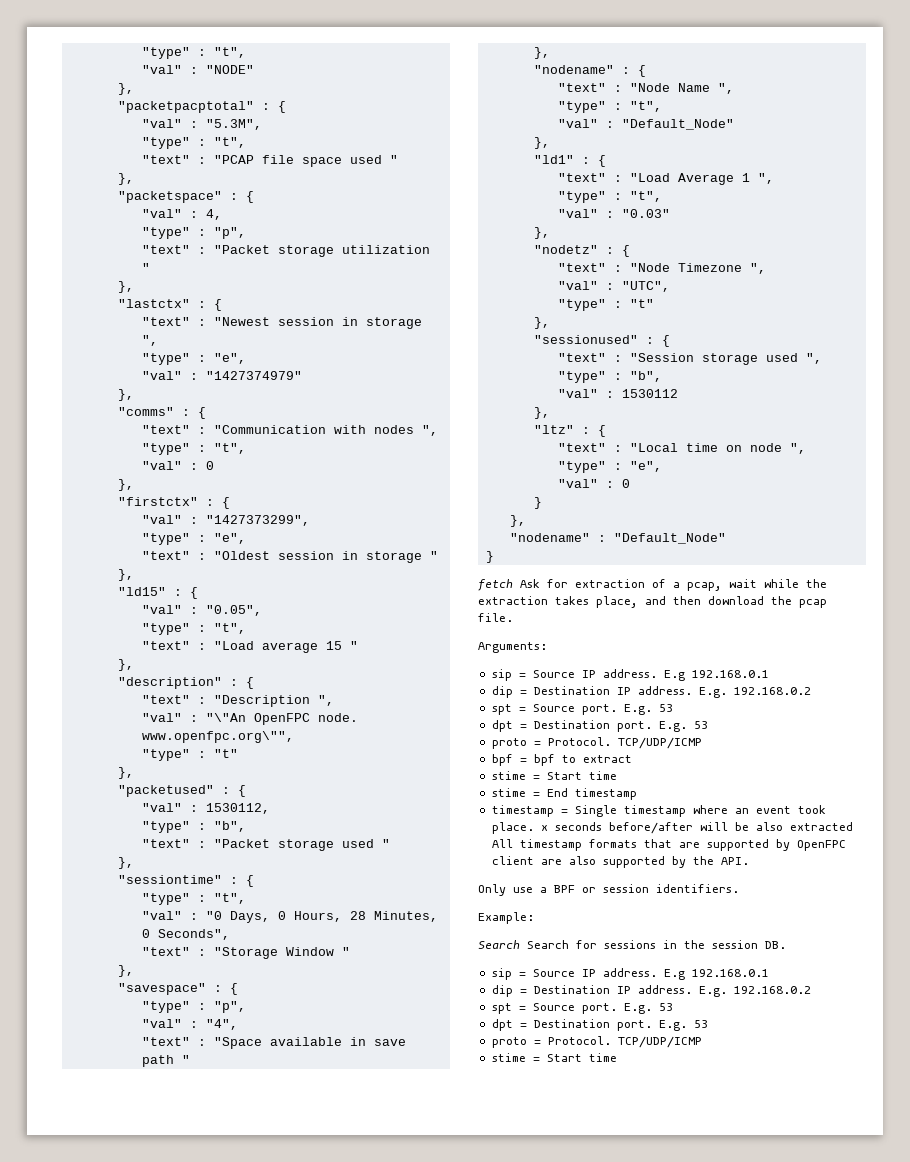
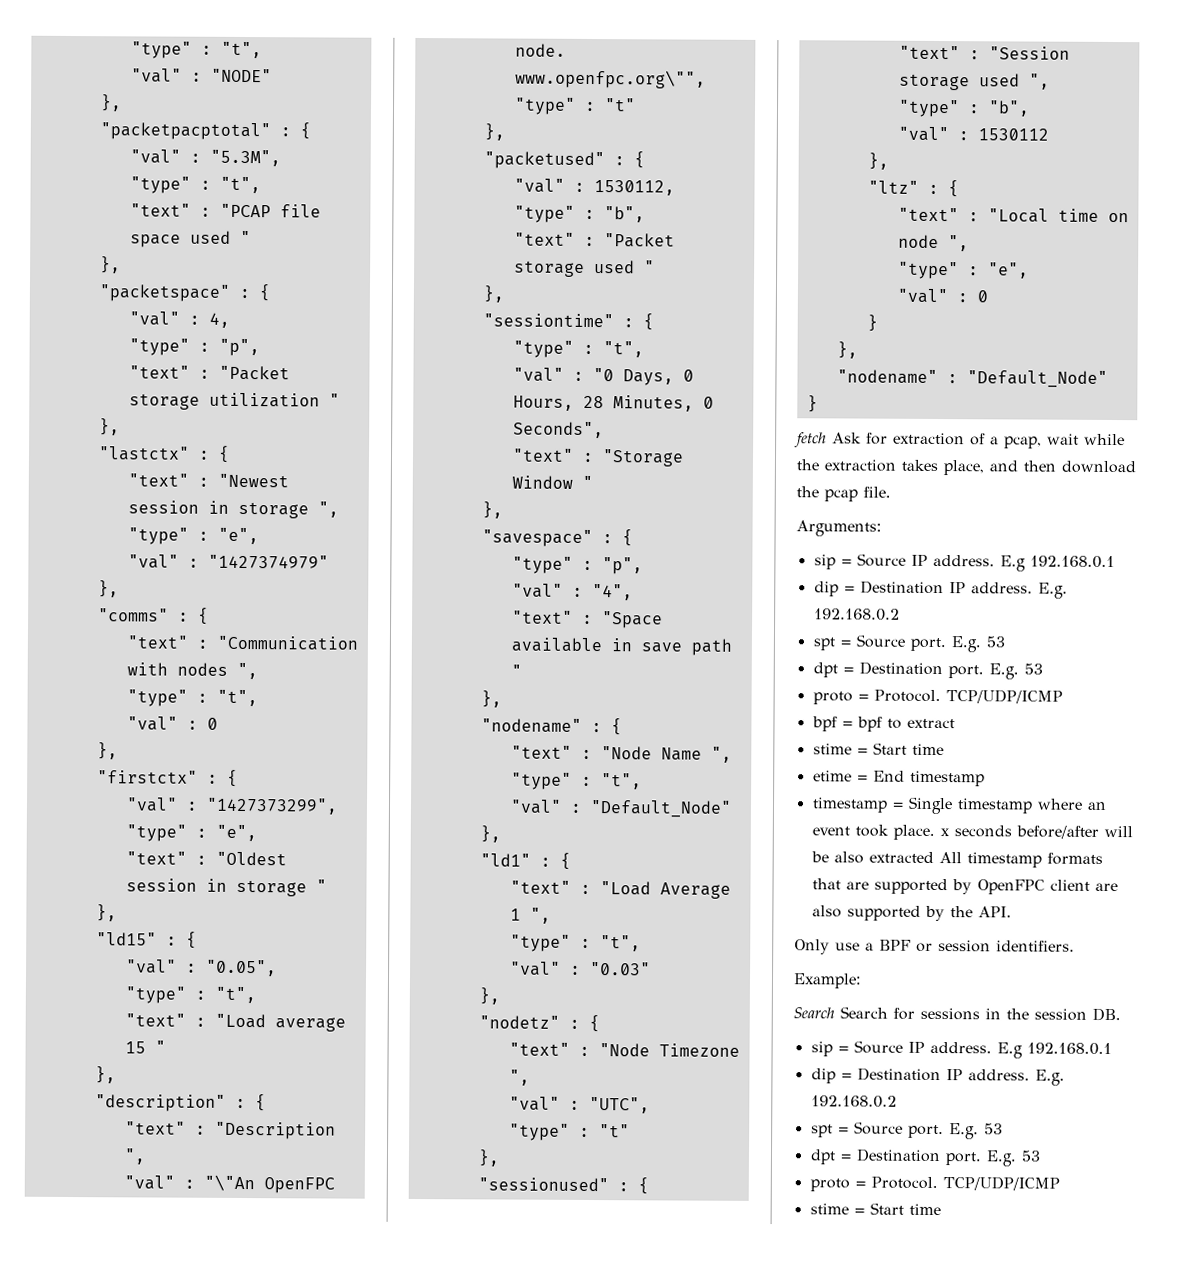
- stime = End timestamp
+ etime = End timestamp

